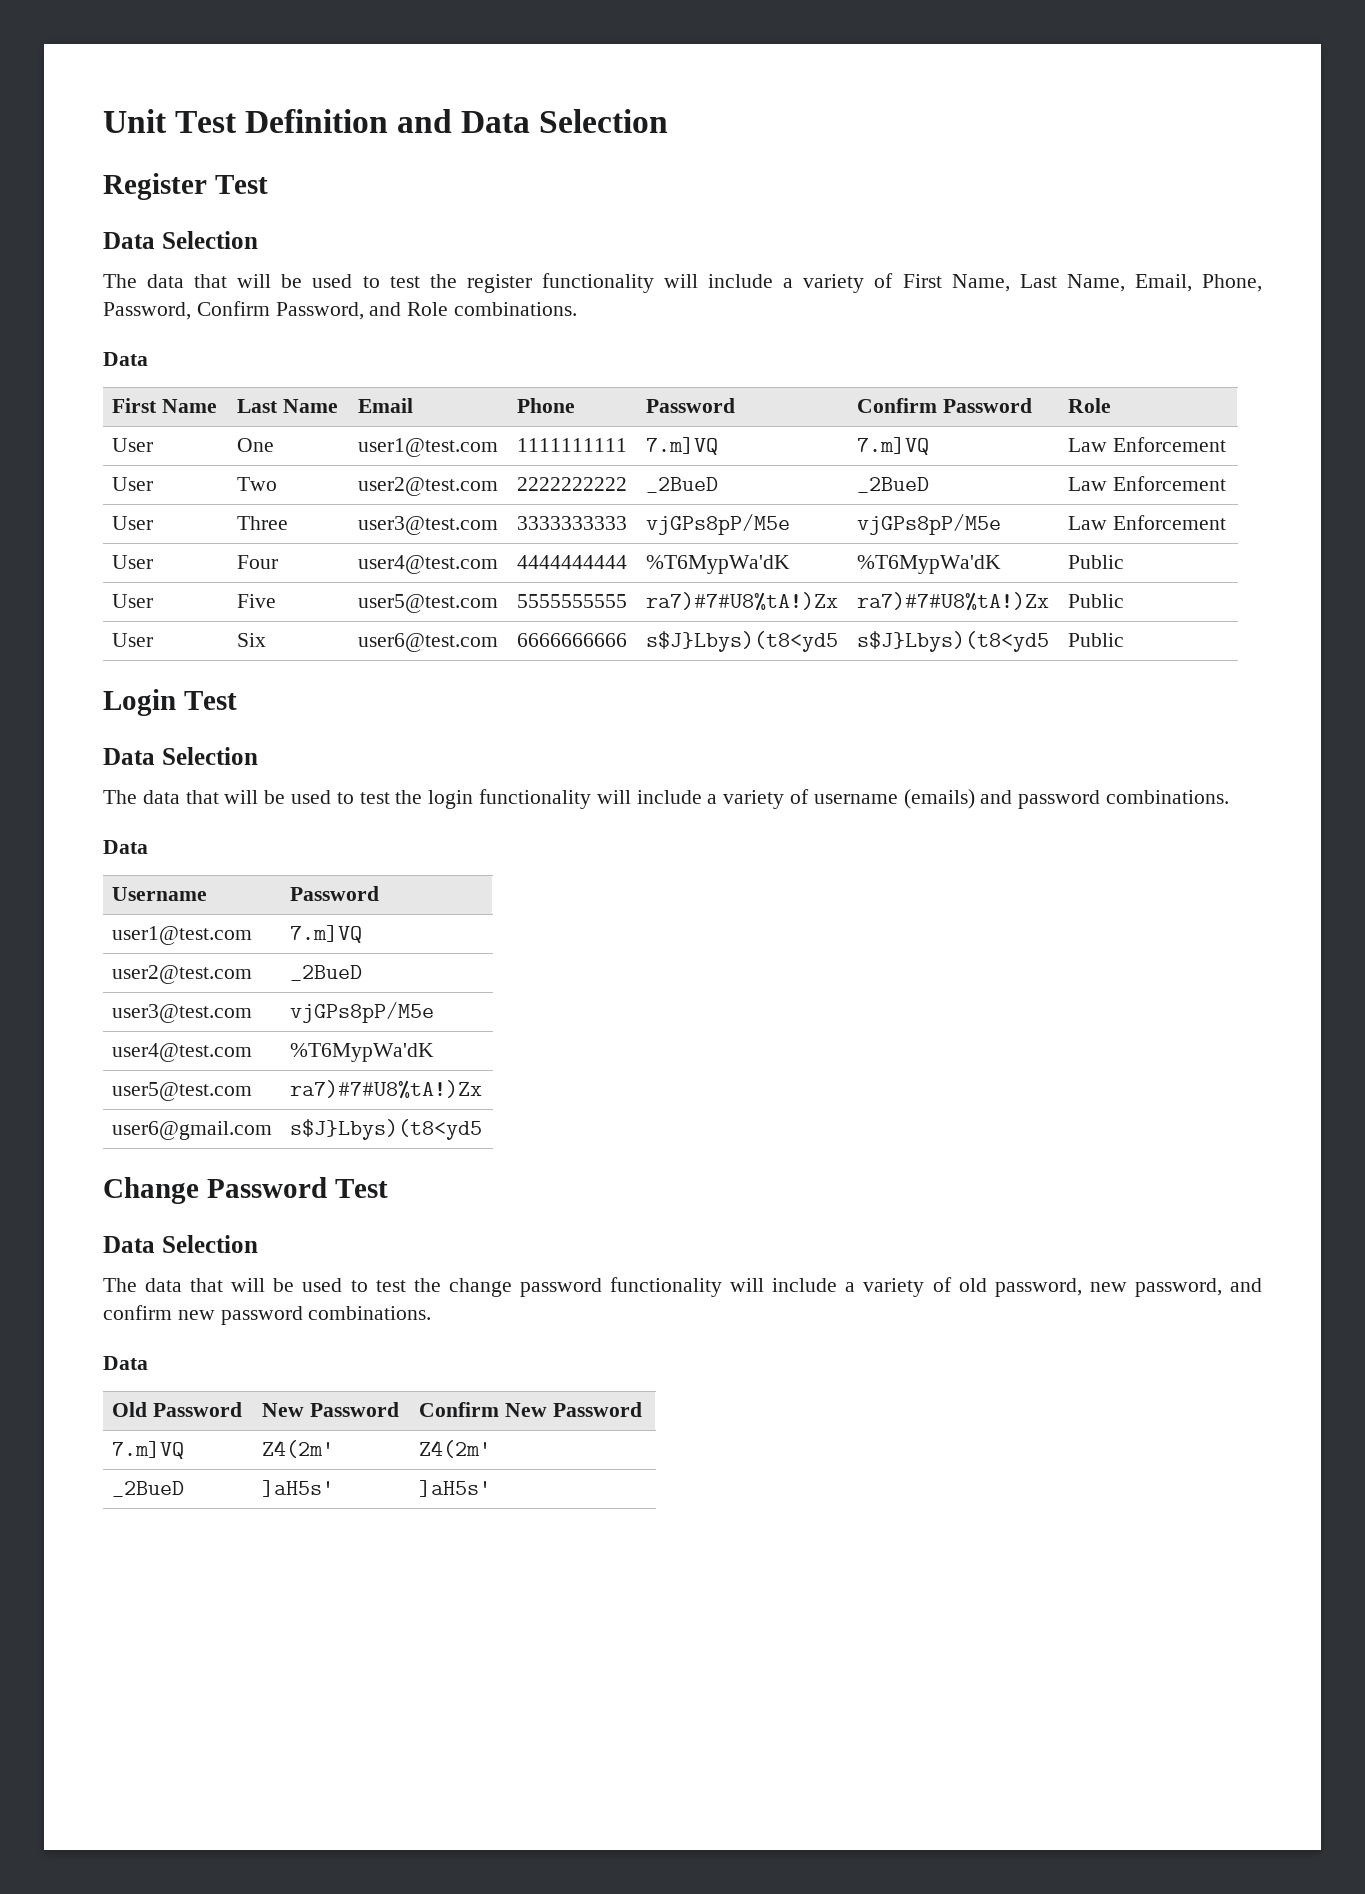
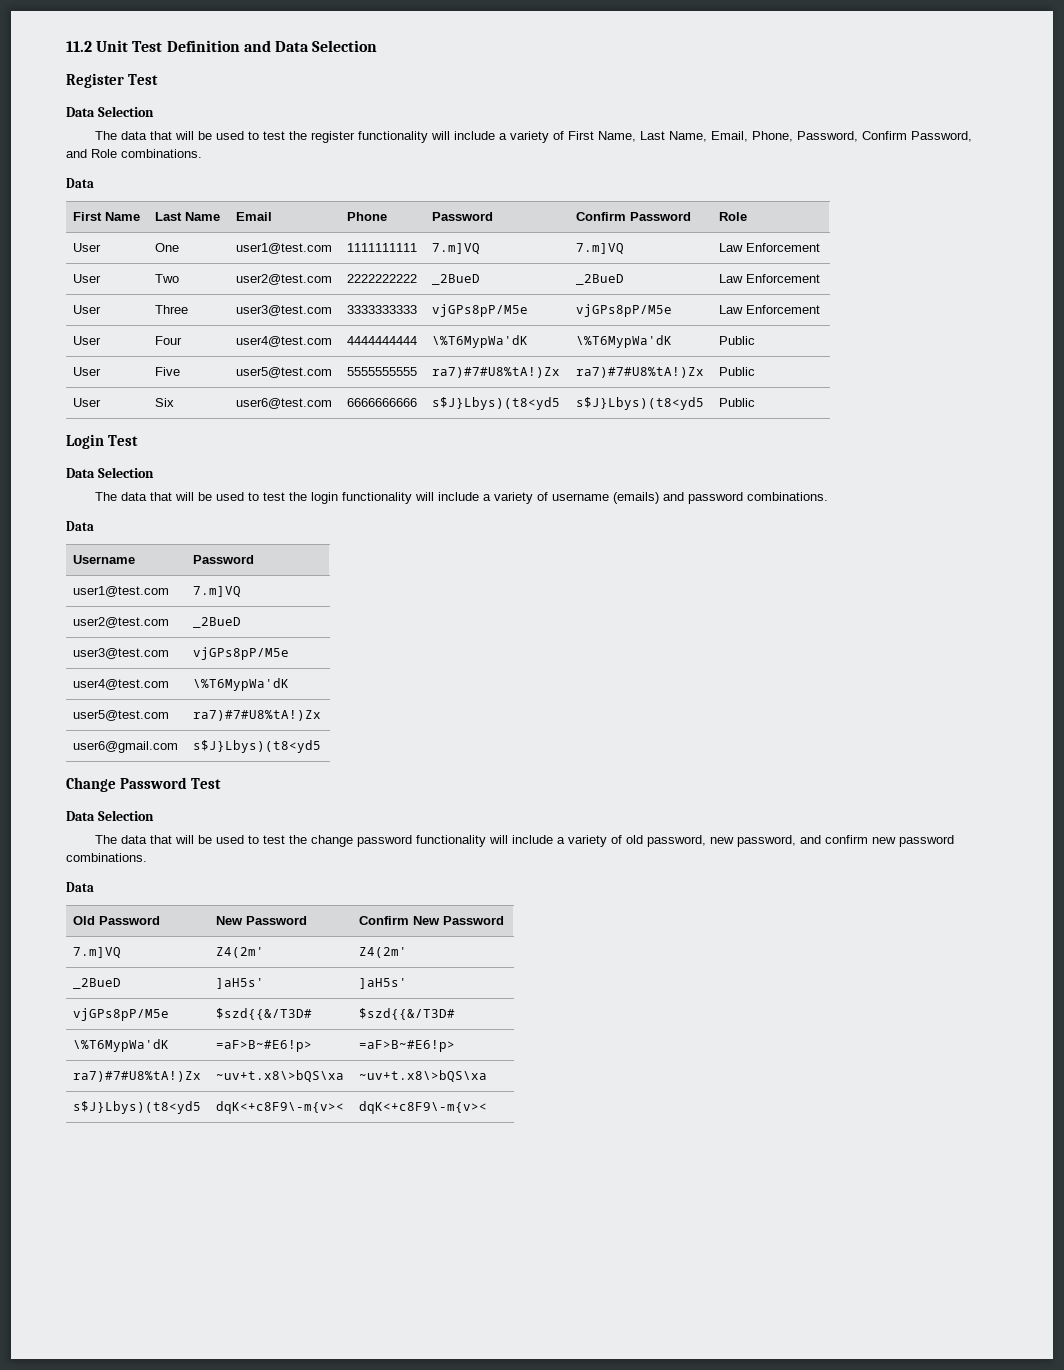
- Unit Test Definition and Data Selection
+ 11.2 Unit Test Definition and Data Selection
- User | Four | user4@test.com | 4444444444 | %T6MypWa'dK | %T6MypWa'dK | Public
+ User | Four | user4@test.com | 4444444444 | \%T6MypWa'dK | \%T6MypWa'dK | Public
- user4@test.com | %T6MypWa'dK
+ user4@test.com | \%T6MypWa'dK
+ vjGPs8pP/M5e | $szd{{&/T3D# | $szd{{&/T3D#
+ \%T6MypWa'dK | =aF>B~#E6!p> | =aF>B~#E6!p>
+ ra7)#7#U8%tA!)Zx | ~uv+t.x8\>bQS\xa | ~uv+t.x8\>bQS\xa
+ s$J}Lbys)(t8<yd5 | dqK<+c8F9\-m{v>< | dqK<+c8F9\-m{v><

